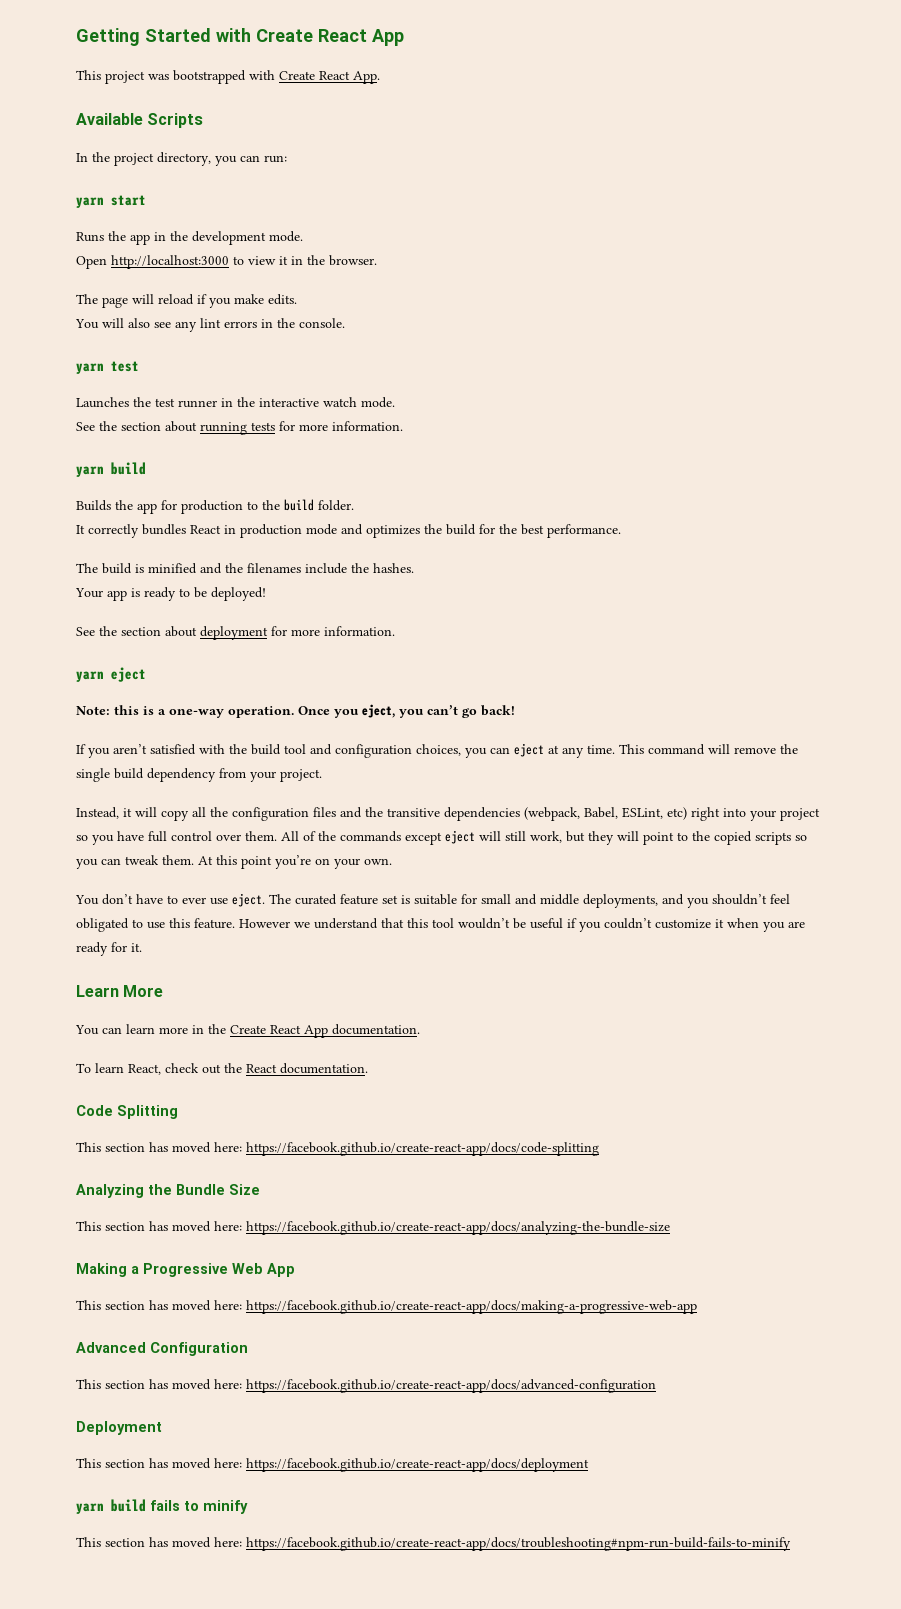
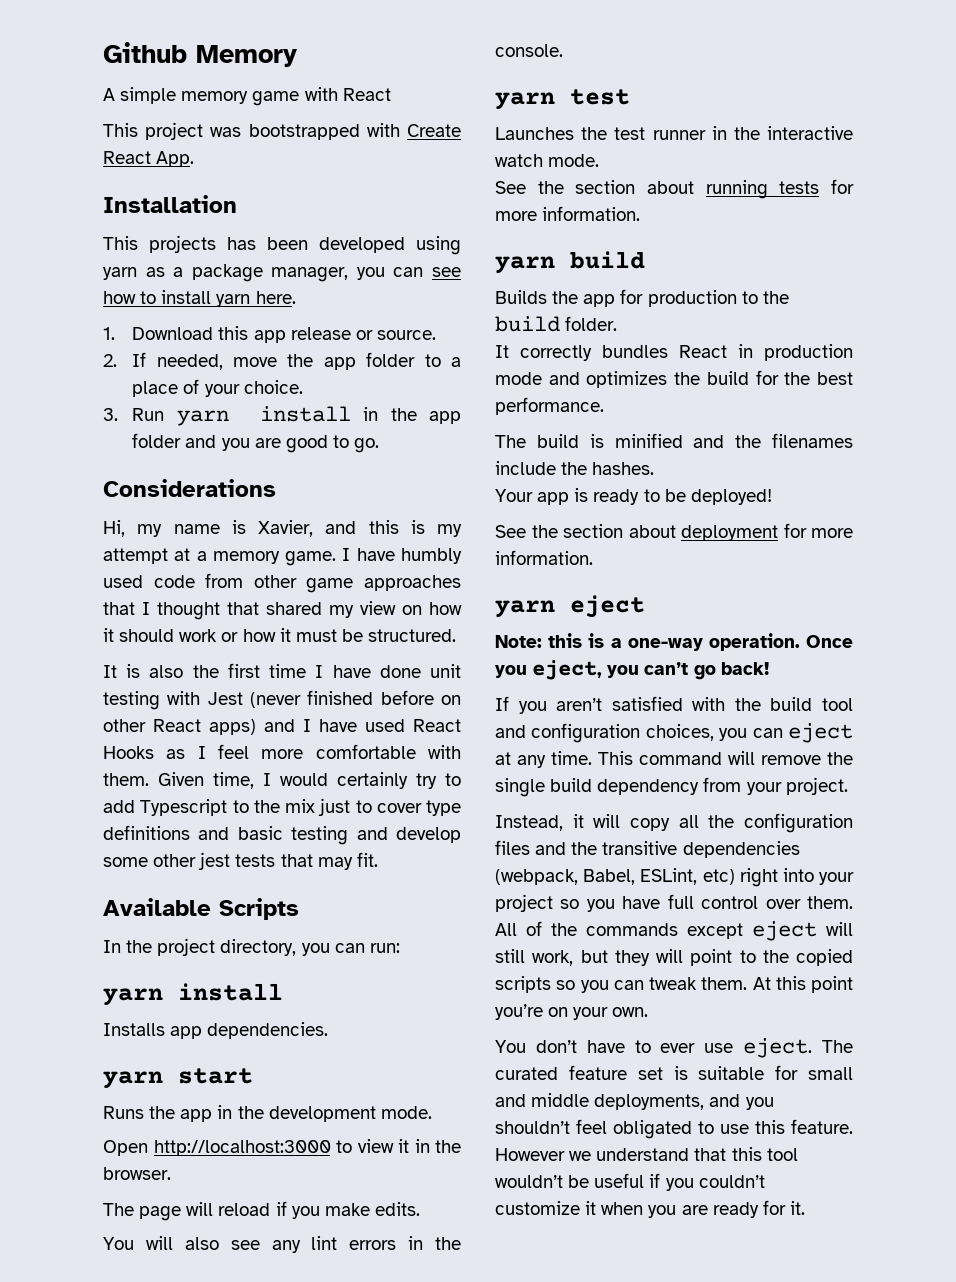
- Getting Started with Create React App
+ Github Memory
+ A simple memory game with React
+ Installation
+ This projects has been developed using yarn as a package manager, you can see how to install yarn here.
+ 1. Download this app release or source.
+ 2. If needed, move the app folder to a place of your choice.
+ 3. Run yarn install in the app folder and you are good to go.
+ Considerations
+ Hi, my name is Xavier, and this is my attempt at a memory game. I have humbly used code from other game approaches that I thought that shared my view on how it should work or how it must be structured.
+ It is also the first time I have done unit testing with Jest (never finished before on other React apps) and I have used React Hooks as I feel more comfortable with them. Given time, I would certainly try to add Typescript to the mix just to cover type definitions and basic testing and develop some other jest tests that may fit.
  In the project directory, you can run:
+ yarn install
+ Installs app dependencies.
- Learn More
- You can learn more in the Create React App documentation.
- To learn React, check out the React documentation.
- Code Splitting
- This section has moved here: https://facebook.github.io/create-react-app/docs/code-splitting
- Analyzing the Bundle Size
- This section has moved here: https://facebook.github.io/create-react-app/docs/analyzing-the-bundle-size
- Making a Progressive Web App
- This section has moved here: https://facebook.github.io/create-react-app/docs/making-a-progressive-web-app
- Advanced Configuration
- This section has moved here: https://facebook.github.io/create-react-app/docs/advanced-configuration
- Deployment
- This section has moved here: https://facebook.github.io/create-react-app/docs/deployment
- yarn build fails to minify
- This section has moved here: https://facebook.github.io/create-react-app/docs/troubleshooting#npm-run-build-fails-to-minify

